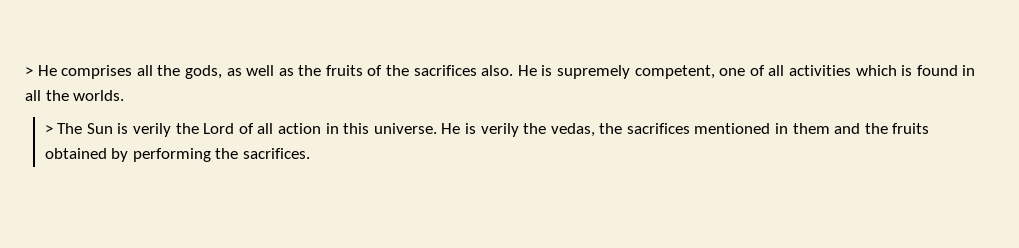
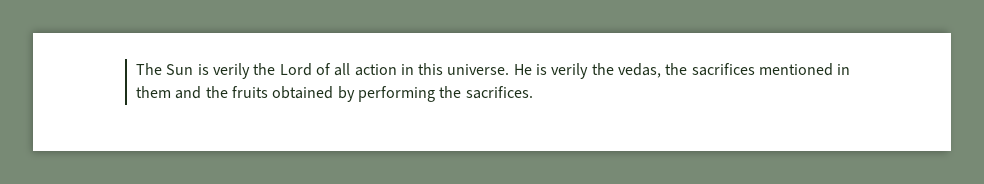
- > He comprises all the gods, as well as the fruits of the sacrifices also. He is supremely competent, one of all activities which is found in all the worlds.
- > The Sun is verily the Lord of all action in this universe.
+ The Sun is verily the Lord of all action in this universe.

